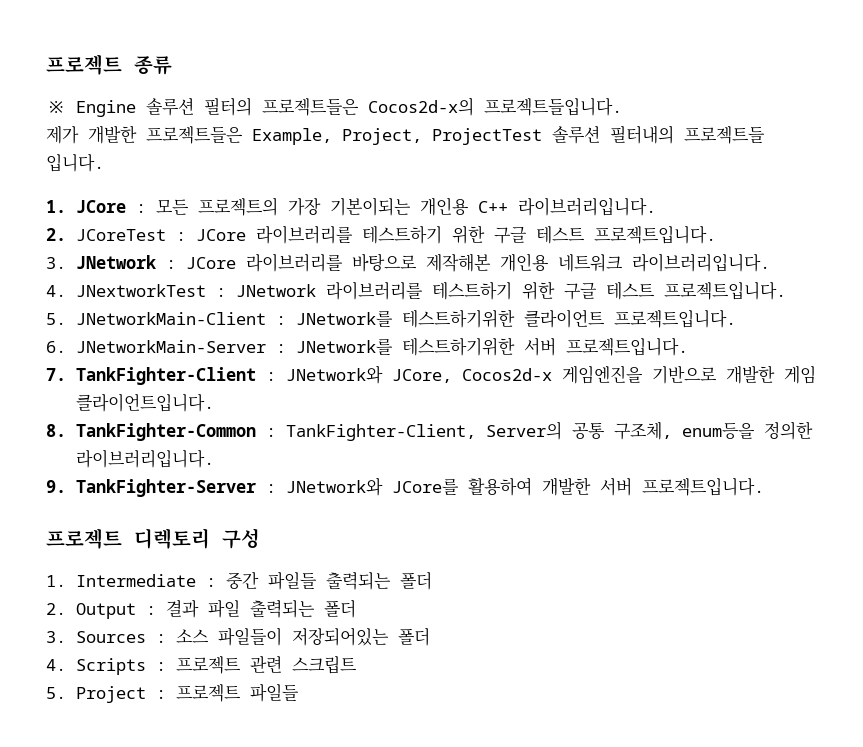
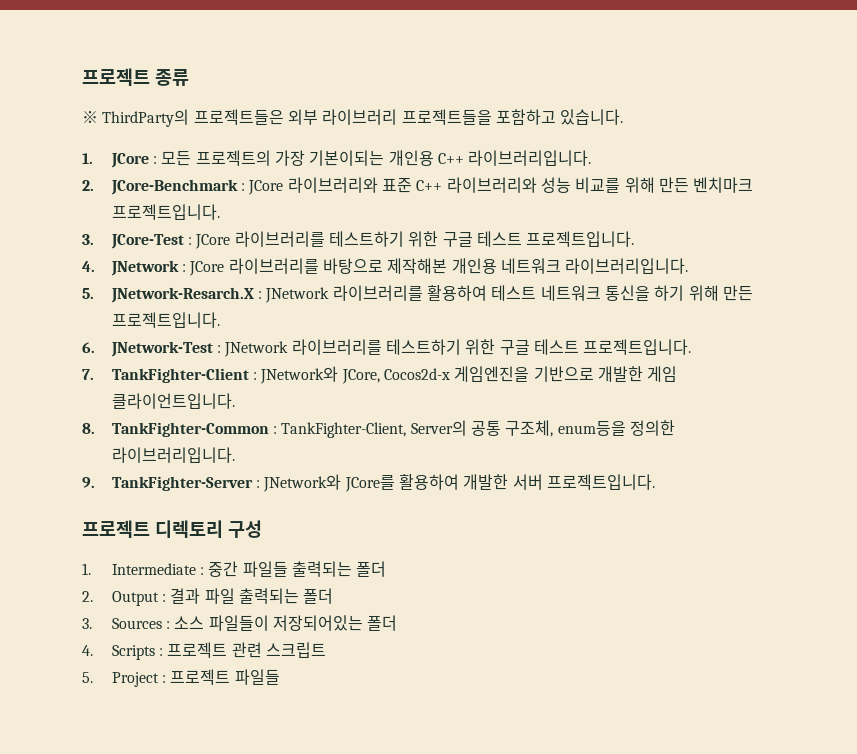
- ※ Engine 솔루션 필터의 프로젝트들은 Cocos2d-x의 프로젝트들입니다.
- 제가 개발한 프로젝트들은 Example, Project, ProjectTest 솔루션 필터내의 프로젝트들 입니다.
+ ※ ThirdParty의 프로젝트들은 외부 라이브러리 프로젝트들을 포함하고 있습니다.
- 2. JCoreTest : JCore 라이브러리를 테스트하기 위한 구글 테스트 프로젝트입니다.
+ 2. JCore-Benchmark : JCore 라이브러리와 표준 C++ 라이브러리와 성능 비교를 위해 만든 벤치마크 프로젝트입니다.
+ 3. JCore-Test : JCore 라이브러리를 테스트하기 위한 구글 테스트 프로젝트입니다.
- 3. JNetwork : JCore 라이브러리를 바탕으로 제작해본 개인용 네트워크 라이브러리입니다.
+ 4. JNetwork : JCore 라이브러리를 바탕으로 제작해본 개인용 네트워크 라이브러리입니다.
- 4. JNextworkTest : JNetwork 라이브러리를 테스트하기 위한 구글 테스트 프로젝트입니다.
+ 5. JNetwork-Resarch.X : JNetwork 라이브러리를 활용하여 테스트 네트워크 통신을 하기 위해 만든 프로젝트입니다.
+ 6. JNetwork-Test : JNetwork 라이브러리를 테스트하기 위한 구글 테스트 프로젝트입니다.
- 5. JNetworkMain-Client : JNetwork를 테스트하기위한 클라이언트 프로젝트입니다.
- 6. JNetworkMain-Server : JNetwork를 테스트하기위한 서버 프로젝트입니다.

